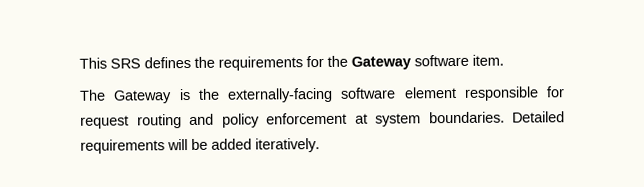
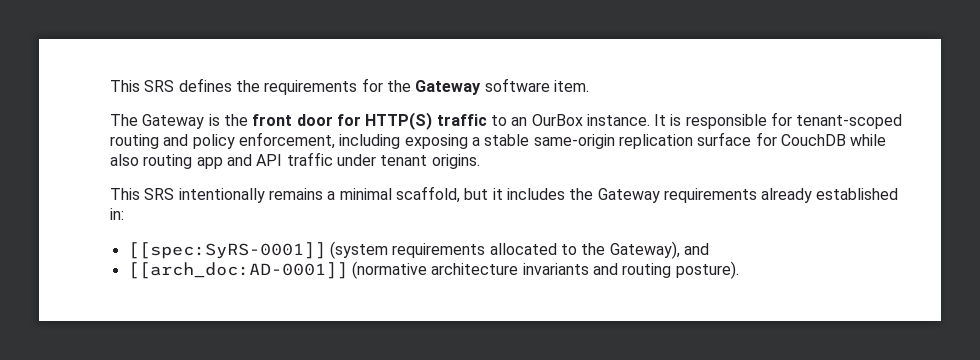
- The Gateway is the externally-facing software element responsible for request routing and policy enforcement at system boundaries. Detailed requirements will be added iteratively.
+ The Gateway is the front door for HTTP(S) traffic to an OurBox instance. It is responsible for tenant-scoped routing and policy enforcement, including exposing a stable same-origin replication surface for CouchDB while also routing app and API traffic under tenant origins.
+ This SRS intentionally remains a minimal scaffold, but it includes the Gateway requirements already established in:
+ [[spec:SyRS-0001]] (system requirements allocated to the Gateway), and
+ [[arch_doc:AD-0001]] (normative architecture invariants and routing posture).

